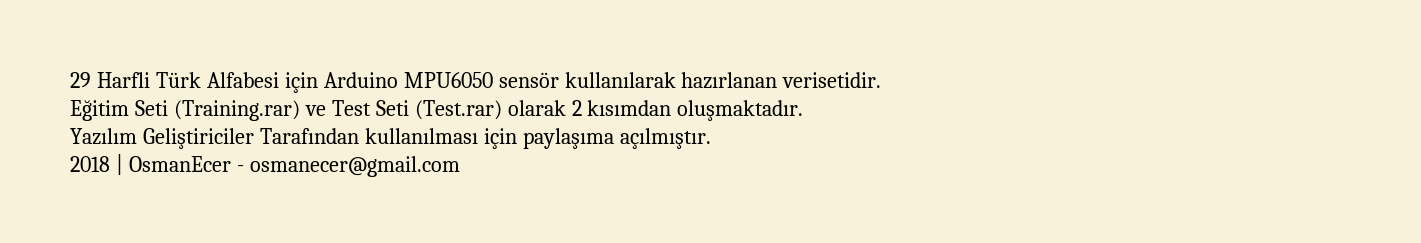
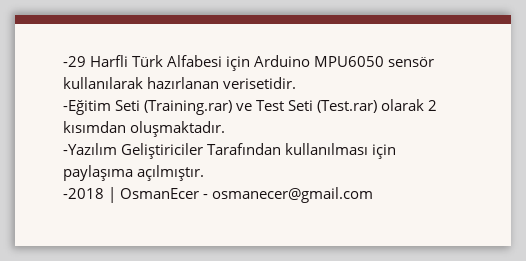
- 29 Harfli Türk Alfabesi için Arduino MPU6050 sensör kullanılarak hazırlanan verisetidir.
+ -29 Harfli Türk Alfabesi için Arduino MPU6050 sensör kullanılarak hazırlanan verisetidir.
- Eğitim Seti (Training.rar) ve Test Seti (Test.rar) olarak 2 kısımdan oluşmaktadır.
+ -Eğitim Seti (Training.rar) ve Test Seti (Test.rar) olarak 2 kısımdan oluşmaktadır.
- Yazılım Geliştiriciler Tarafından kullanılması için paylaşıma açılmıştır.
+ -Yazılım Geliştiriciler Tarafından kullanılması için paylaşıma açılmıştır.
- 2018 | OsmanEcer - osmanecer@gmail.com
+ -2018 | OsmanEcer - osmanecer@gmail.com

